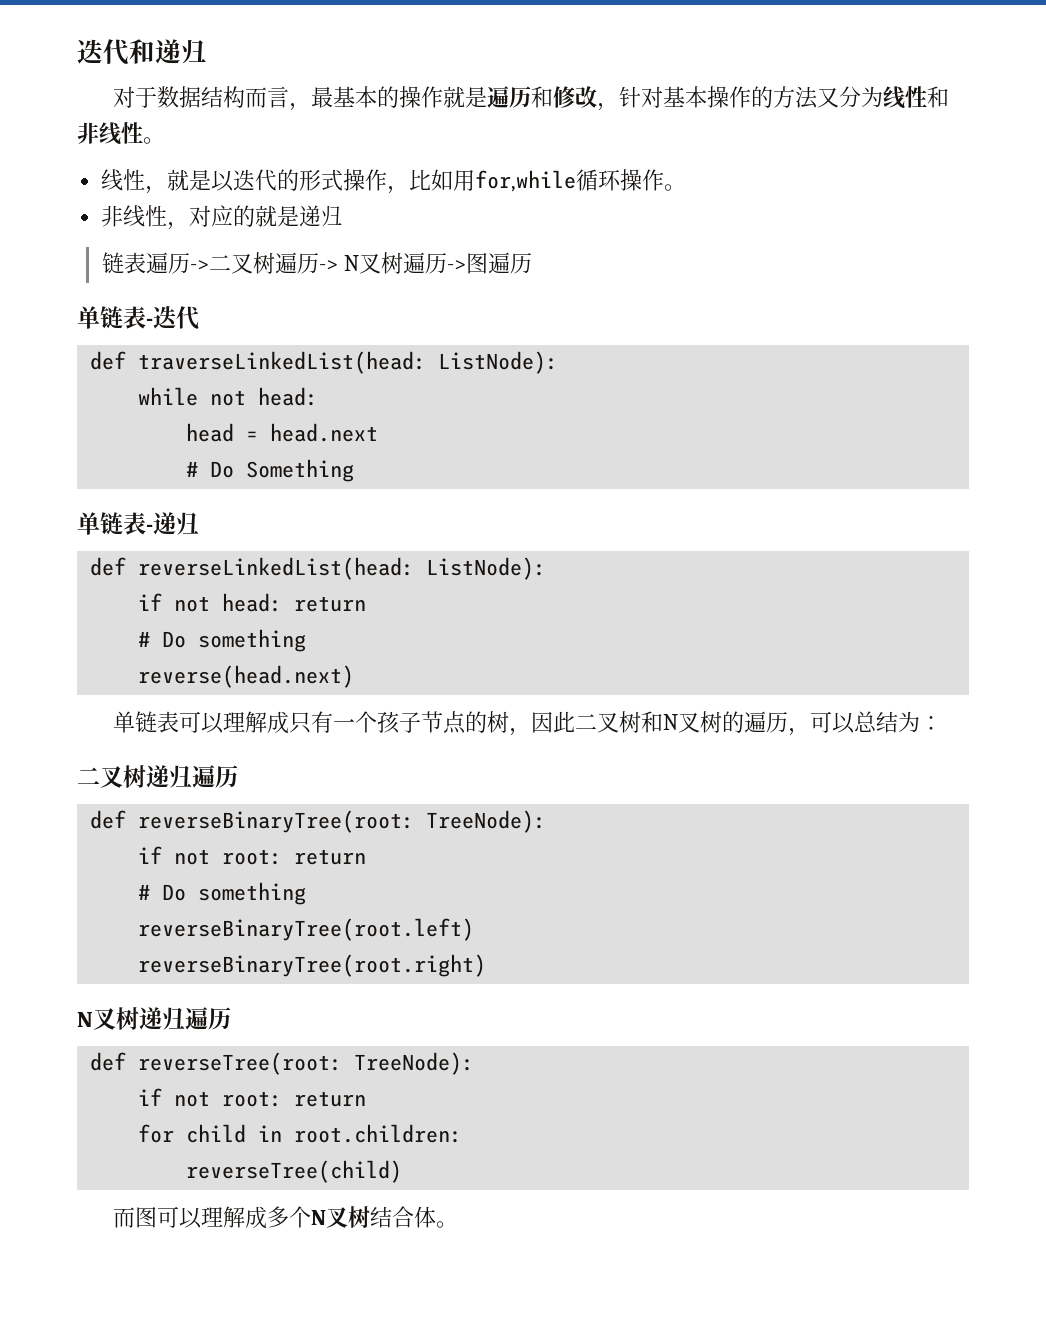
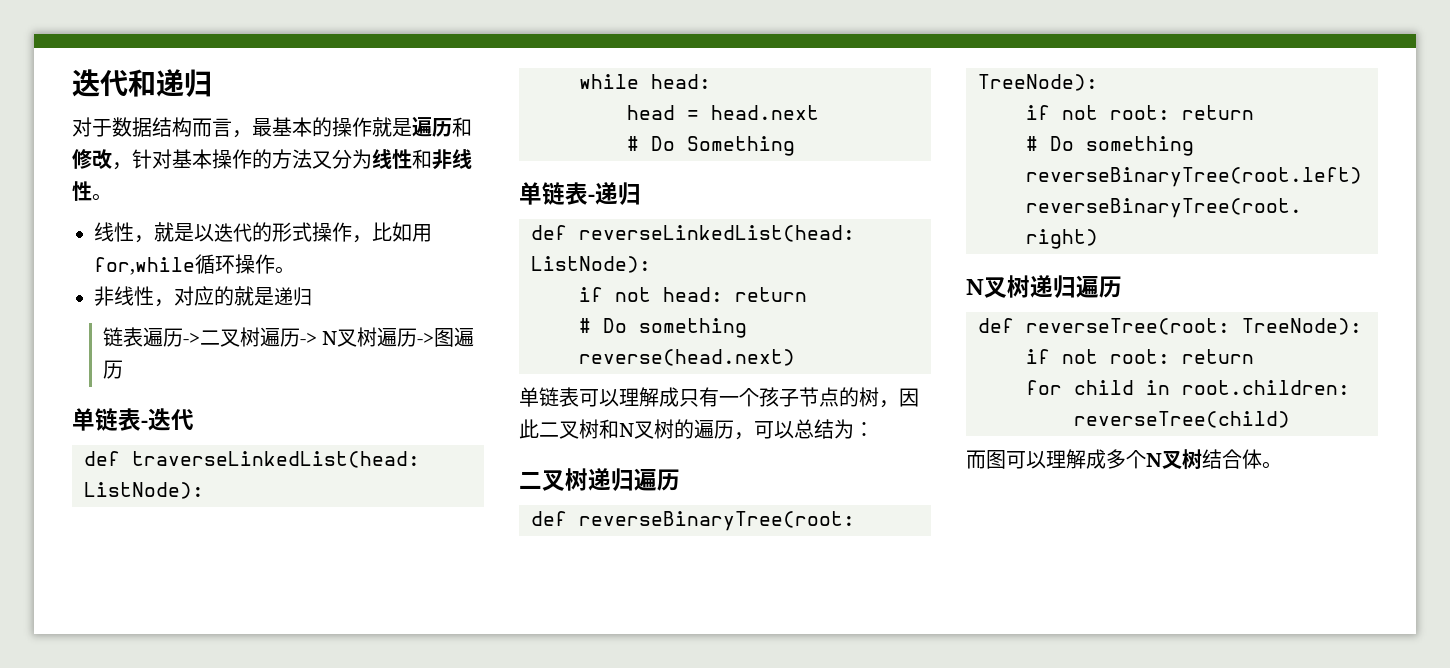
- while not head:
+ while head:

